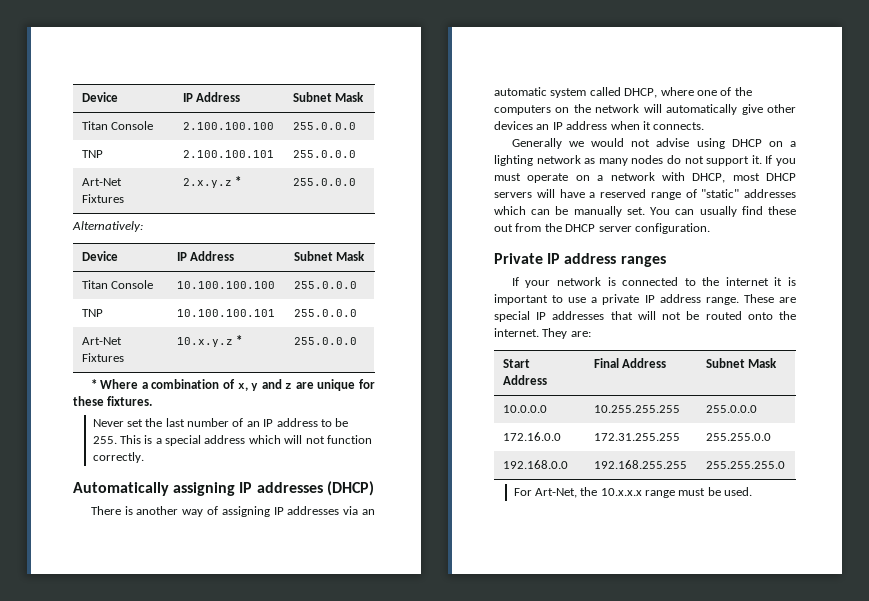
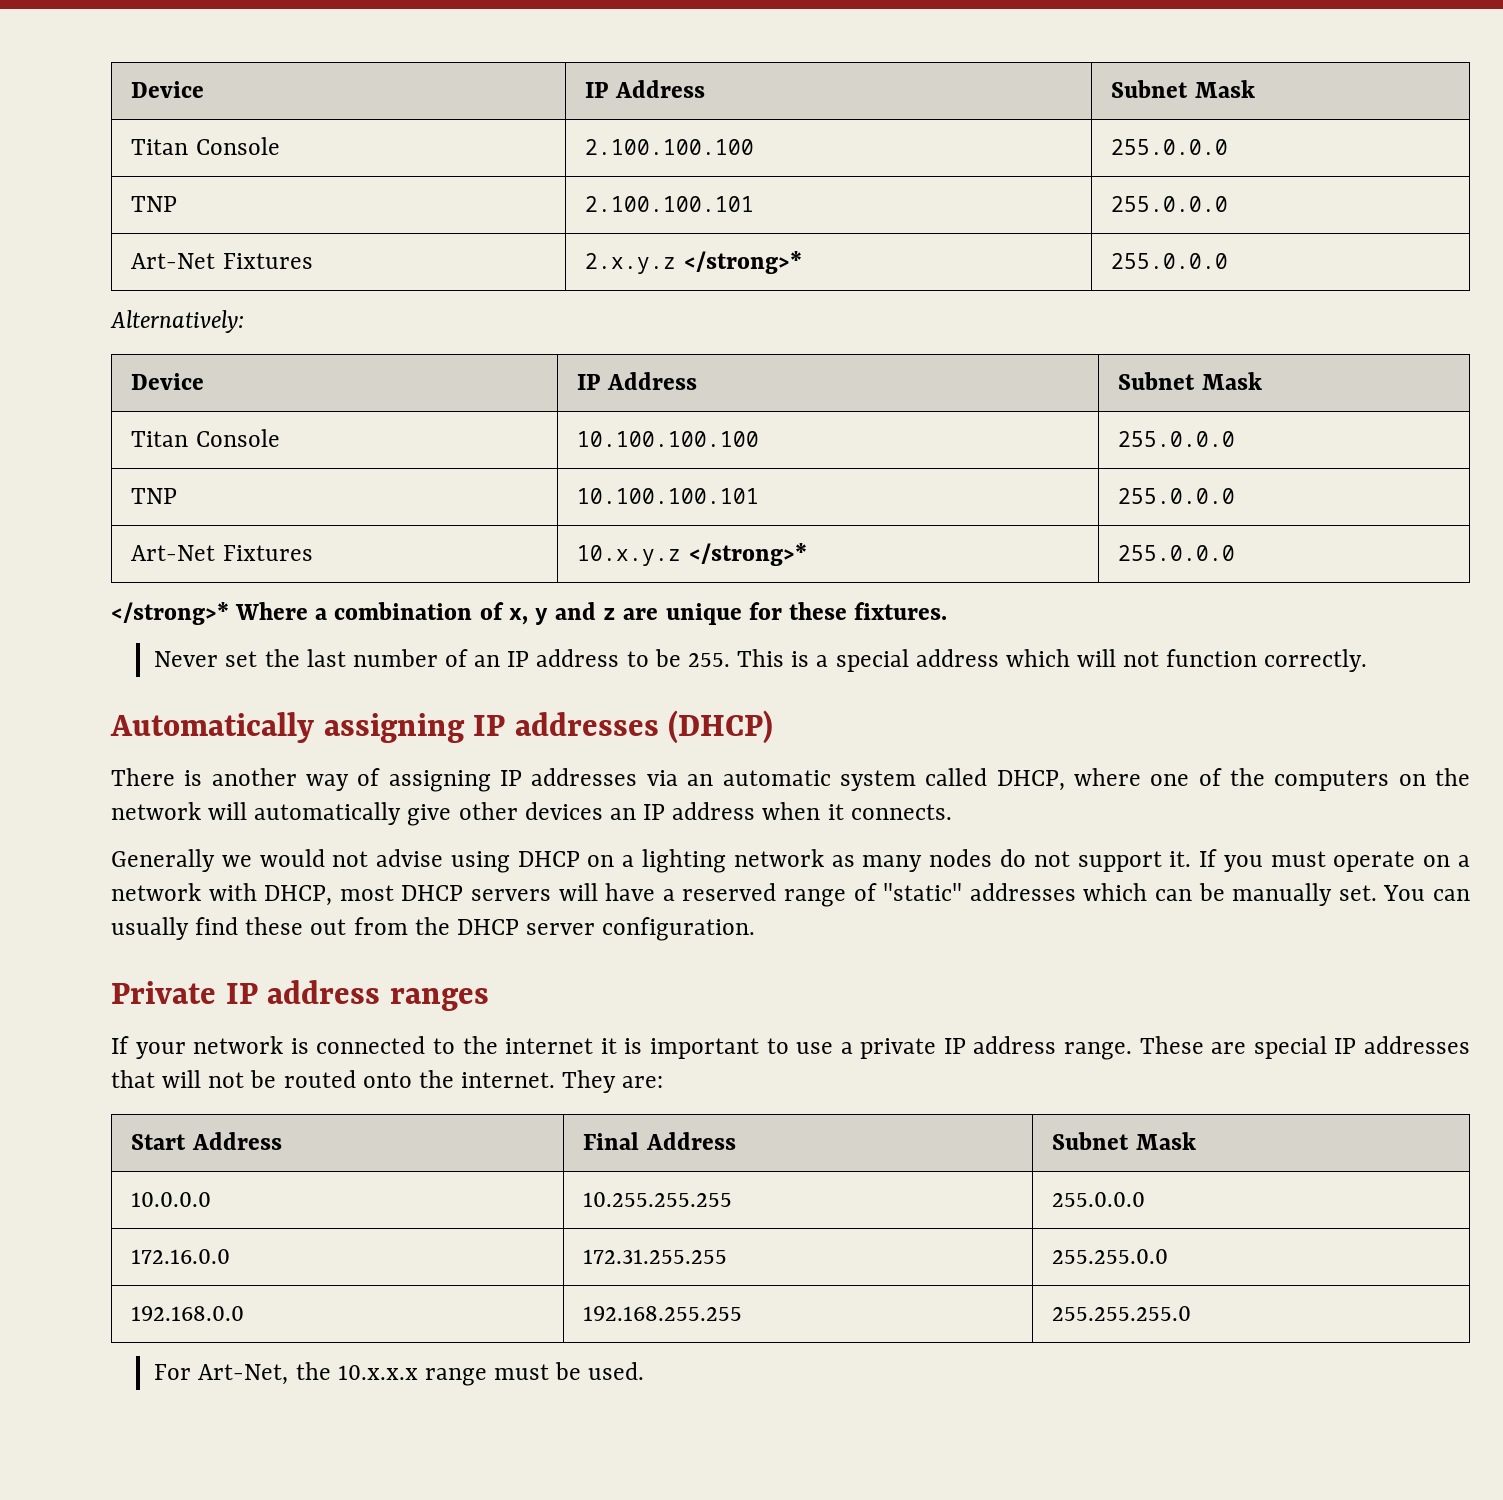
- Art-Net Fixtures | 2.x.y.z * | 255.0.0.0
+ Art-Net Fixtures | 2.x.y.z </strong>* | 255.0.0.0
- Art-Net Fixtures | 10.x.y.z * | 255.0.0.0
- * Where a combination of x, y and z are unique for these fixtures.
+ Art-Net Fixtures | 10.x.y.z </strong>* | 255.0.0.0
+ </strong>* Where a combination of x, y and z are unique for these fixtures.

